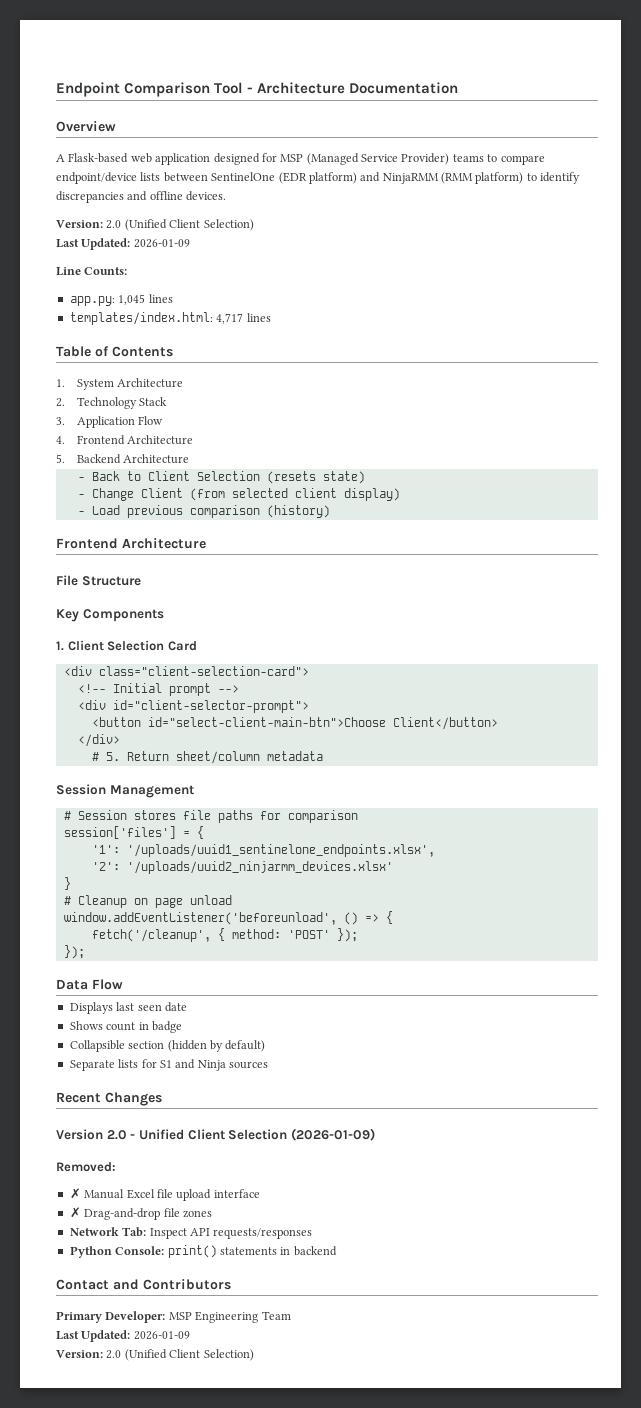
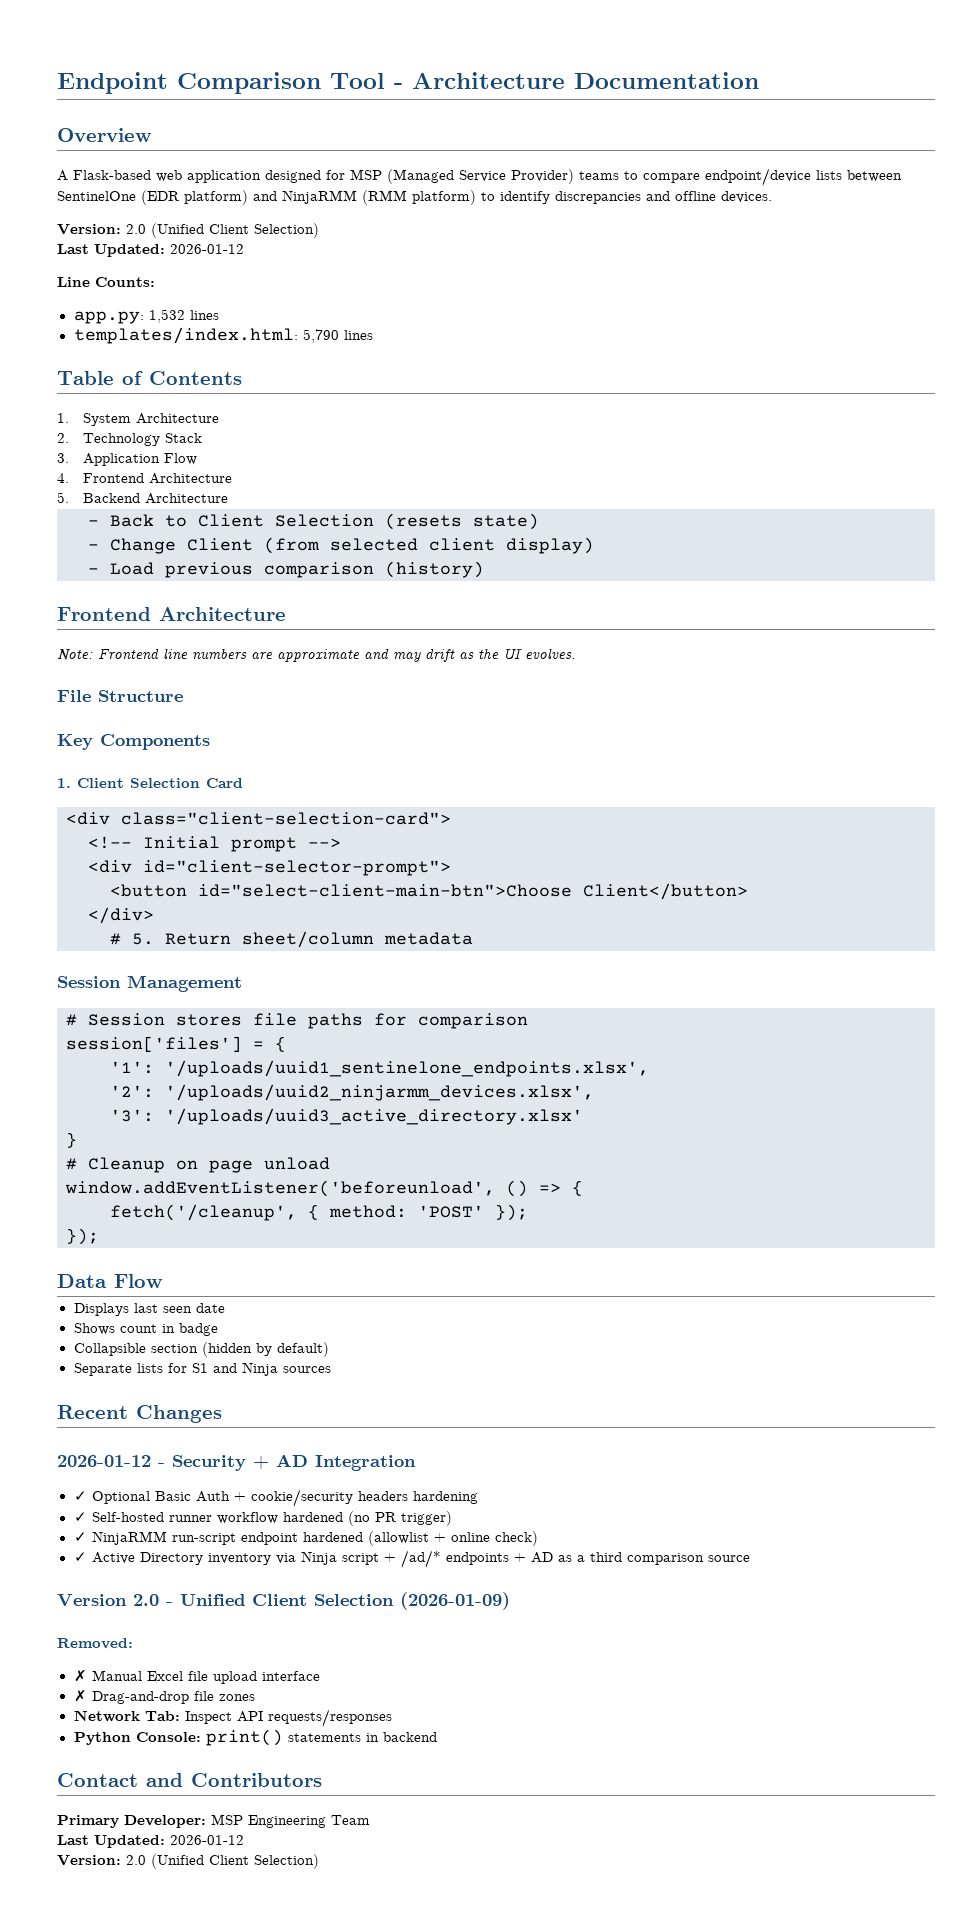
  A Flask-based web application designed for MSP (Managed Service Provider) teams to compare endpoint/device lists between SentinelOne (EDR platform) and NinjaRMM (RMM platform) to identify discrepancies and offline devices.
  Version: 2.0 (Unified Client Selection)
- Last Updated: 2026-01-09
+ Last Updated: 2026-01-12
- app.py: 1,045 lines
+ app.py: 1,532 lines
- templates/index.html: 4,717 lines
+ templates/index.html: 5,790 lines
+ Note: Frontend line numbers are approximate and may drift as the UI evolves.
- '2': '/uploads/uuid2_ninjarmm_devices.xlsx'
+ '2': '/uploads/uuid2_ninjarmm_devices.xlsx',
+ '3': '/uploads/uuid3_active_directory.xlsx'
+ 2026-01-12 - Security + AD Integration
+ ✓ Optional Basic Auth + cookie/security headers hardening
+ ✓ Self-hosted runner workflow hardened (no PR trigger)
+ ✓ NinjaRMM run-script endpoint hardened (allowlist + online check)
+ ✓ Active Directory inventory via Ninja script + /ad/* endpoints + AD as a third comparison source
  Primary Developer: MSP Engineering Team
- Last Updated: 2026-01-09
+ Last Updated: 2026-01-12

